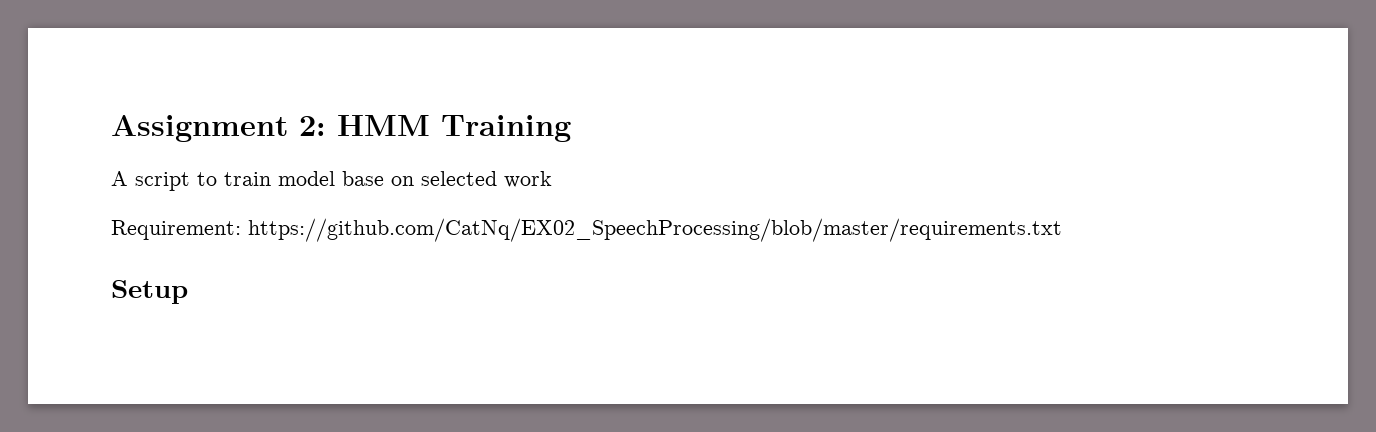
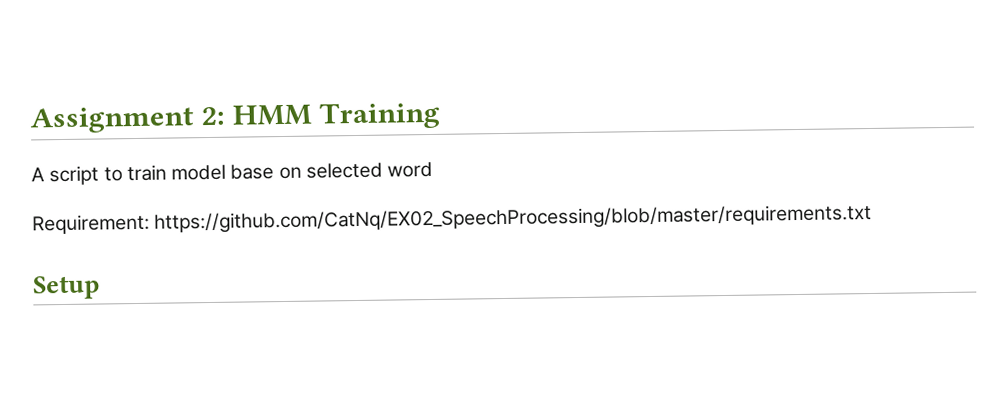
- A script to train model base on selected work
+ A script to train model base on selected word

